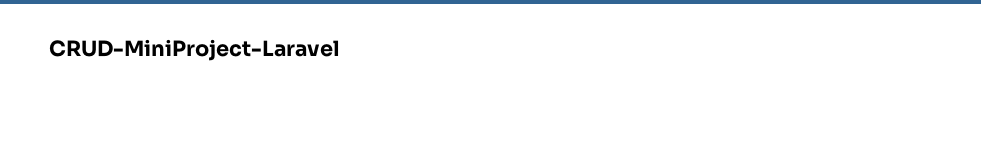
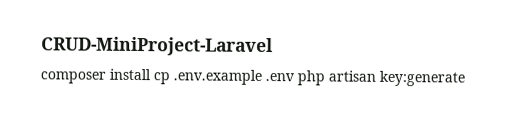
+ composer install cp .env.example .env php artisan key:generate

